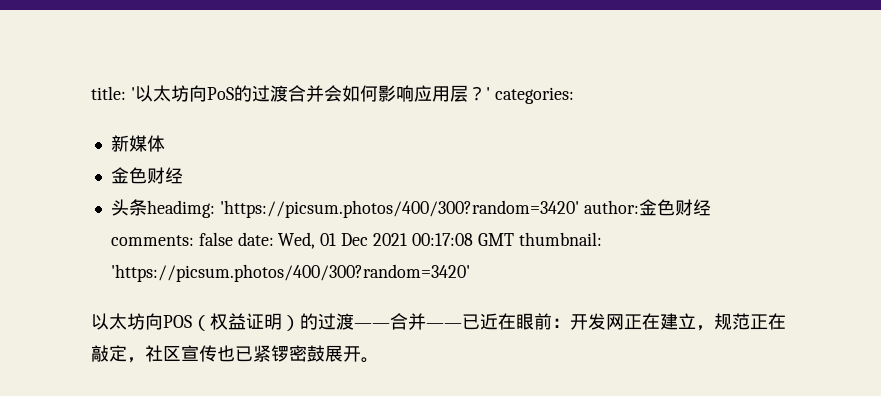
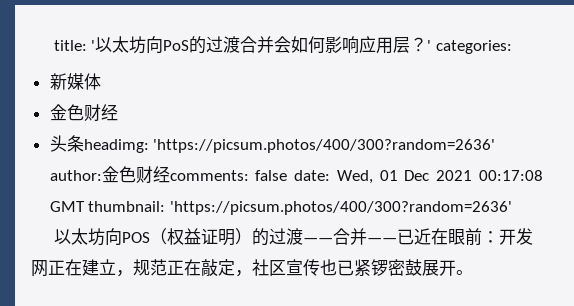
- 头条headimg: 'https://picsum.photos/400/300?random=3420' author:金色财经comments: false date: Wed, 01 Dec 2021 00:17:08 GMT thumbnail: 'https://picsum.photos/400/300?random=3420'
+ 头条headimg: 'https://picsum.photos/400/300?random=2636' author:金色财经comments: false date: Wed, 01 Dec 2021 00:17:08 GMT thumbnail: 'https://picsum.photos/400/300?random=2636'

